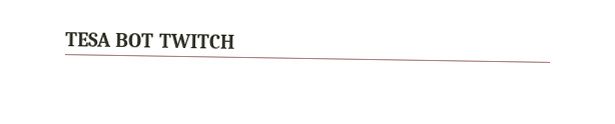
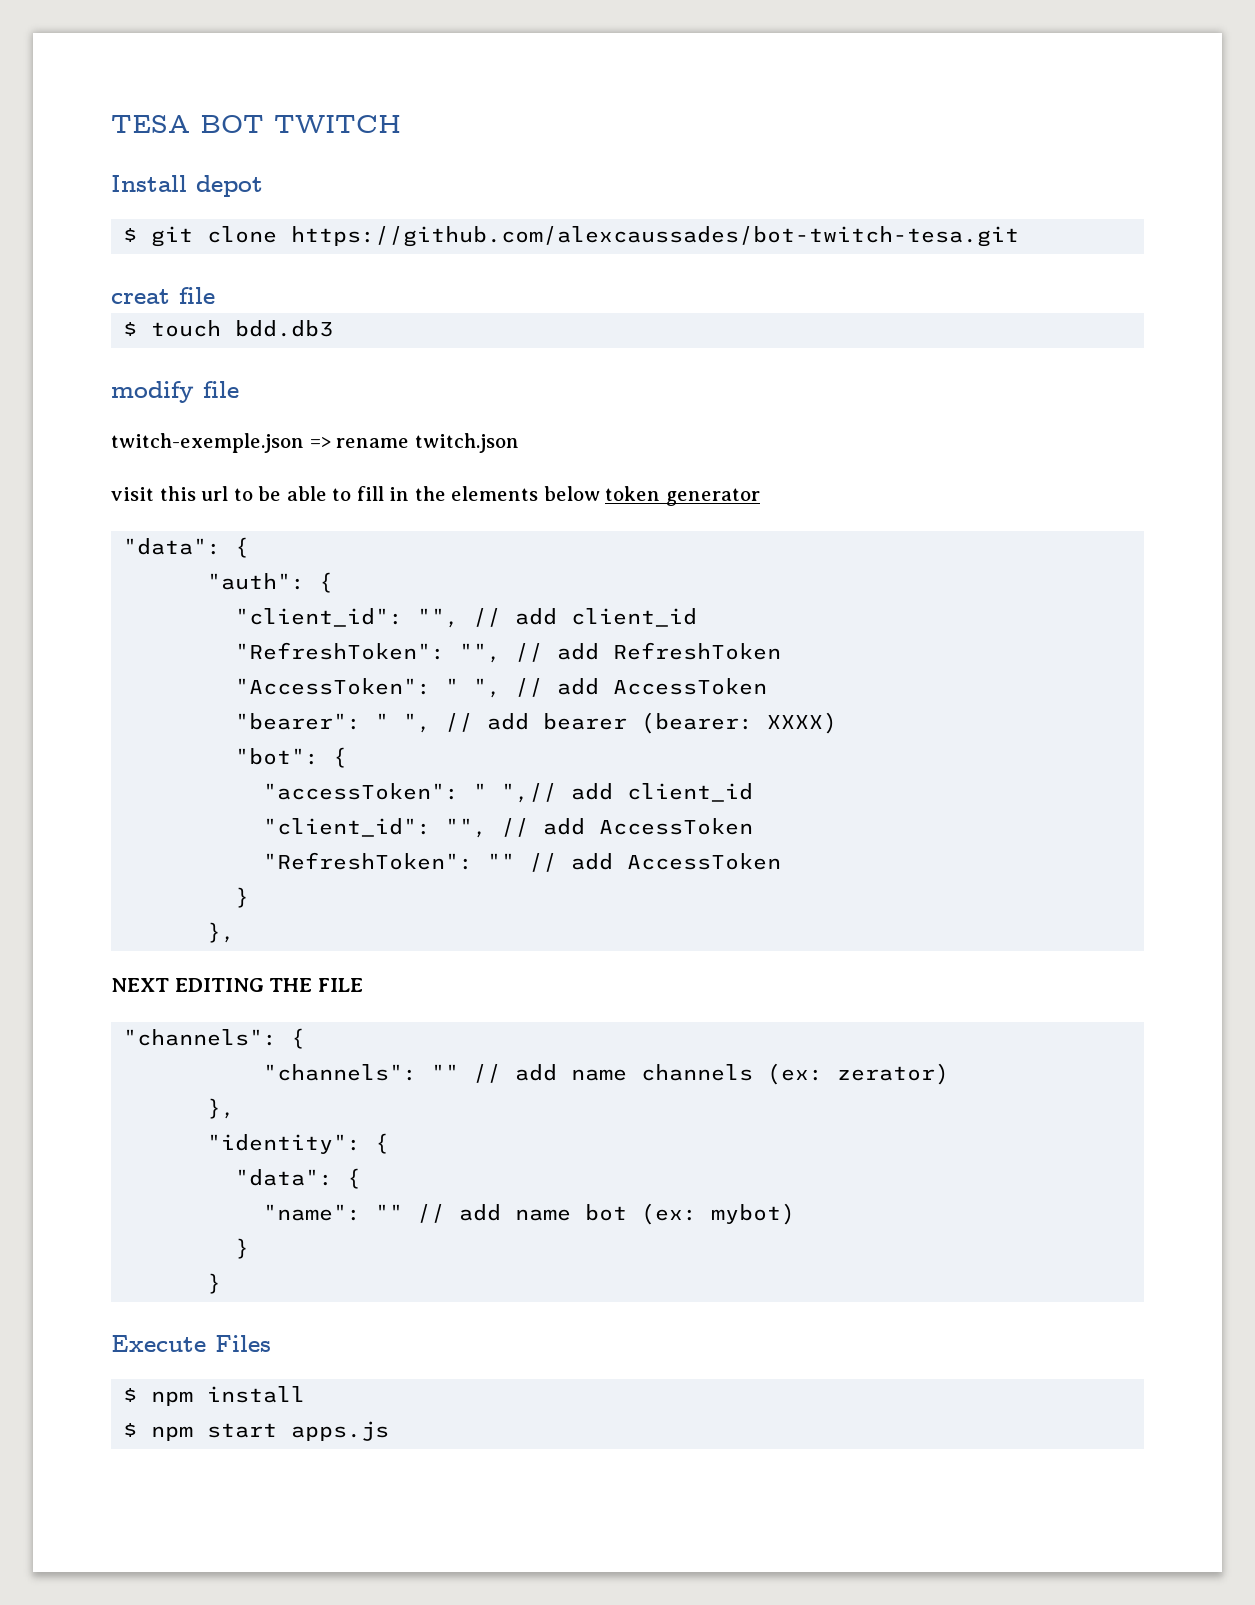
+ Install depot
+ $ git clone https://github.com/alexcaussades/bot-twitch-tesa.git
+ creat file
+ $ touch bdd.db3
+ modify file
+ twitch-exemple.json => rename twitch.json
+ visit this url to be able to fill in the elements below token generator
+ "data": {
+ "auth": {
+ "client_id": "", // add client_id
+ "RefreshToken": "", // add RefreshToken
+ "AccessToken": " ", // add AccessToken
+ "bearer": " ", // add bearer (bearer: XXXX)
+ "bot": {
+ "accessToken": " ",// add client_id
+ "client_id": "", // add AccessToken
+ "RefreshToken": "" // add AccessToken
+ }
+ },
+ NEXT EDITING THE FILE
+ "channels": {
+ "channels": "" // add name channels (ex: zerator)
+ },
+ "identity": {
+ "data": {
+ "name": "" // add name bot (ex: mybot)
+ }
+ }
+ Execute Files
+ $ npm install
+ $ npm start apps.js

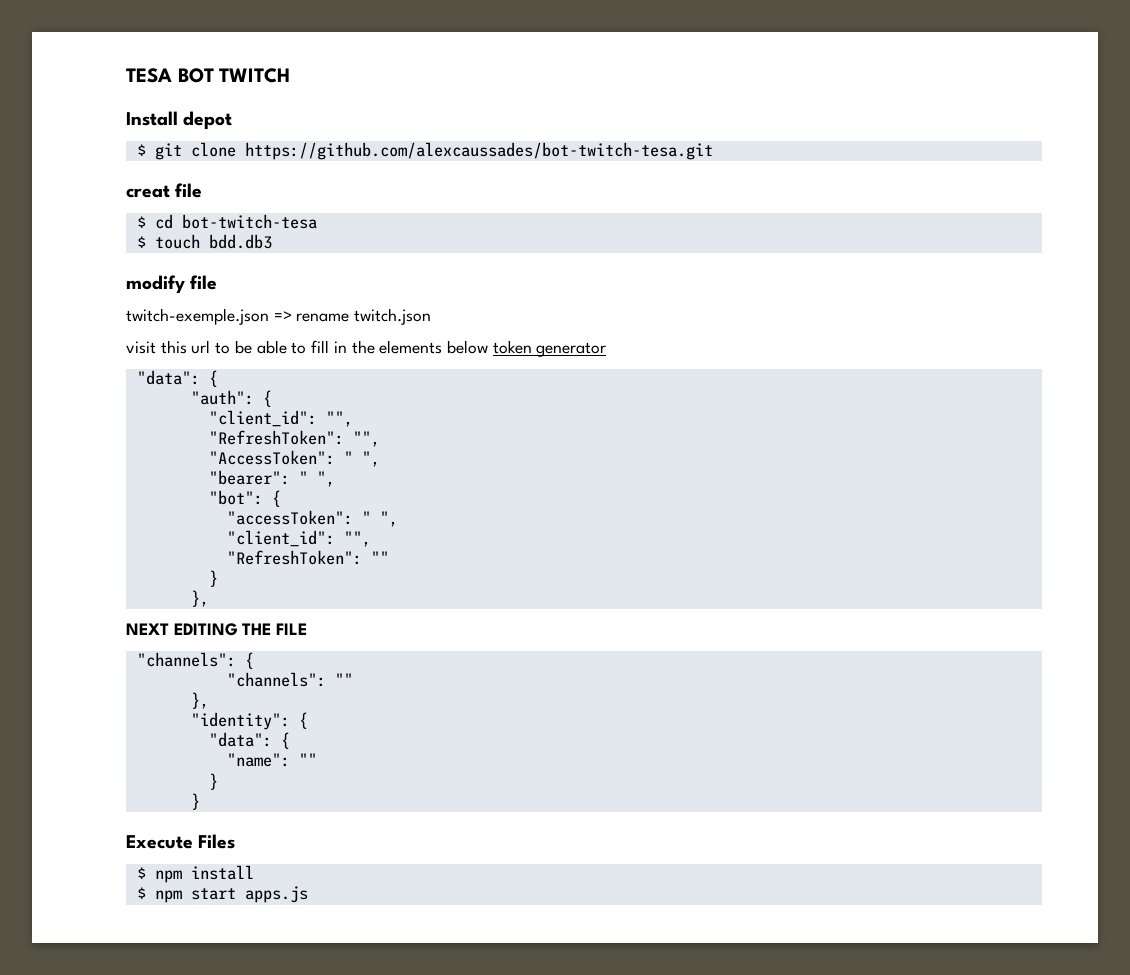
+ $ cd bot-twitch-tesa
  "auth": {
- "client_id": "", // add client_id
+ "client_id": "",
- "RefreshToken": "", // add RefreshToken
+ "RefreshToken": "",
- "AccessToken": " ", // add AccessToken
+ "AccessToken": " ",
- "bearer": " ", // add bearer (bearer: XXXX)
+ "bearer": " ",
- "accessToken": " ",// add client_id
- "client_id": "", // add AccessToken
+ "accessToken": " ",
+ "client_id": "",
- "RefreshToken": "" // add AccessToken
+ "RefreshToken": ""
- "channels": "" // add name channels (ex: zerator)
+ "channels": ""
- "name": "" // add name bot (ex: mybot)
+ "name": ""

